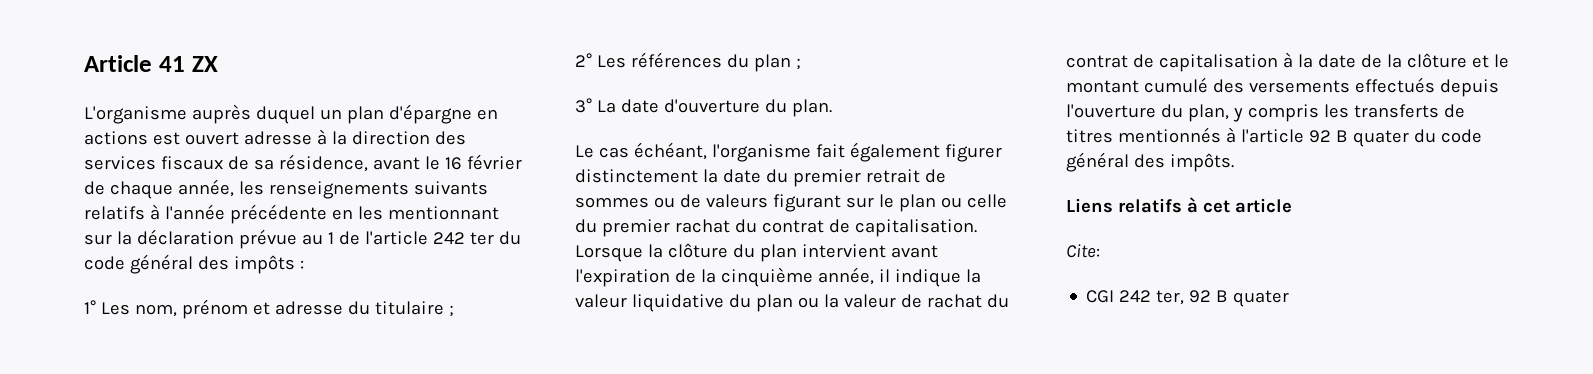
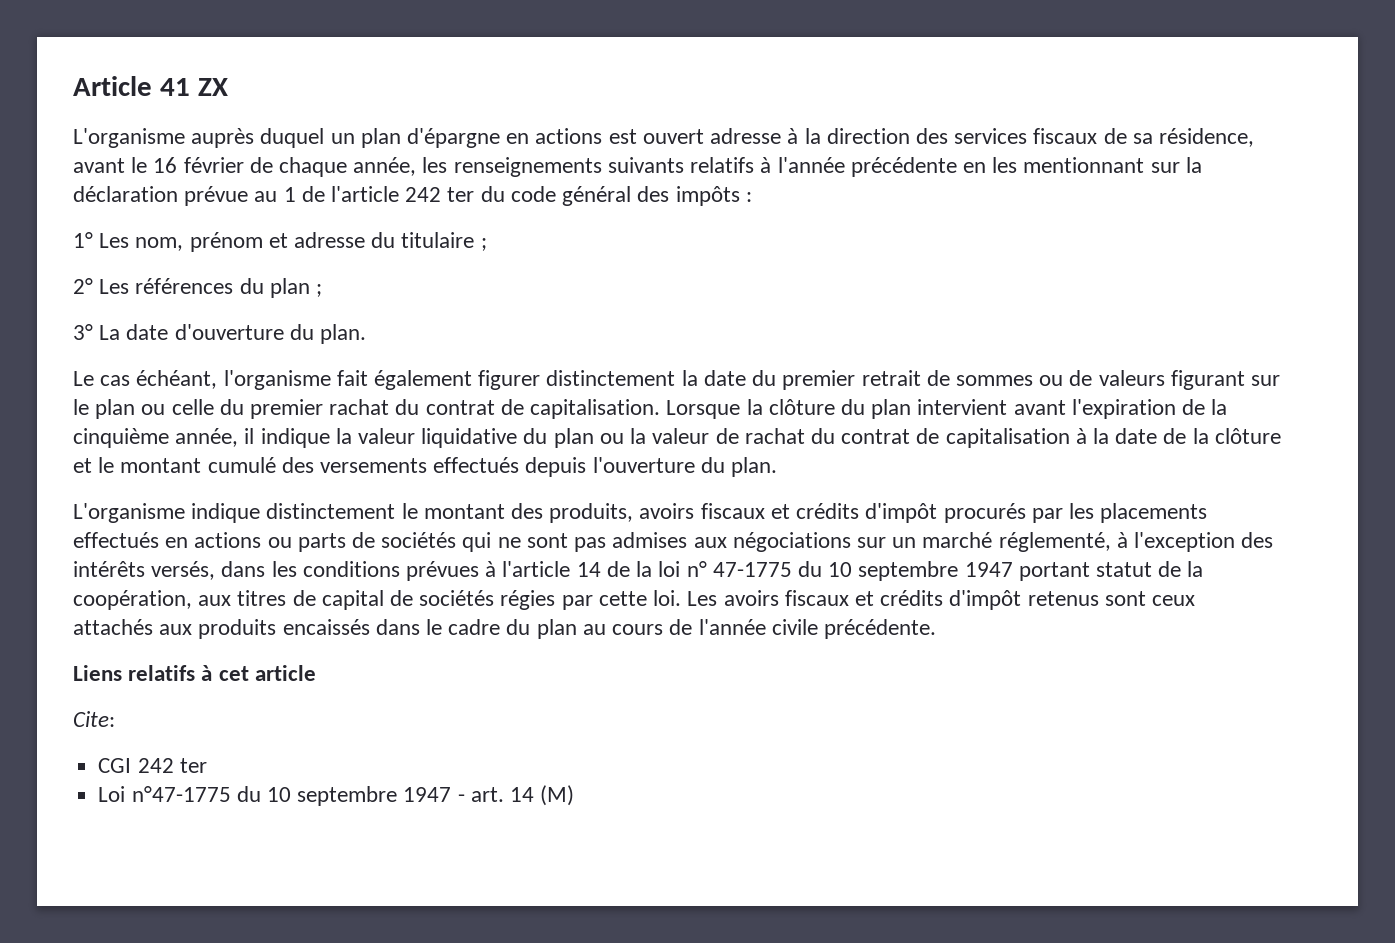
- Lorsque la clôture du plan intervient avant l'expiration de la cinquième année, il indique la valeur liquidative du plan ou la valeur de rachat du contrat de capitalisation à la date de la clôture et le montant cumulé des versements effectués depuis l'ouverture du plan, y compris les transferts de titres mentionnés à l'article 92 B quater du code général des impôts.
+ Lorsque la clôture du plan intervient avant l'expiration de la cinquième année, il indique la valeur liquidative du plan ou la valeur de rachat du contrat de capitalisation à la date de la clôture et le montant cumulé des versements effectués depuis l'ouverture du plan.
+ L'organisme indique distinctement le montant des produits, avoirs fiscaux et crédits d'impôt procurés par les placements effectués en actions ou parts de sociétés qui ne sont pas admises aux négociations sur un marché réglementé, à l'exception des intérêts versés, dans les conditions prévues à l'article 14 de la loi n° 47-1775 du 10 septembre 1947 portant statut de la coopération, aux titres de capital de sociétés régies par cette loi. Les avoirs fiscaux et crédits d'impôt retenus sont ceux attachés aux produits encaissés dans le cadre du plan au cours de l'année civile précédente.
- CGI 242 ter, 92 B quater
+ CGI 242 ter
+ Loi n°47-1775 du 10 septembre 1947 - art. 14 (M)

